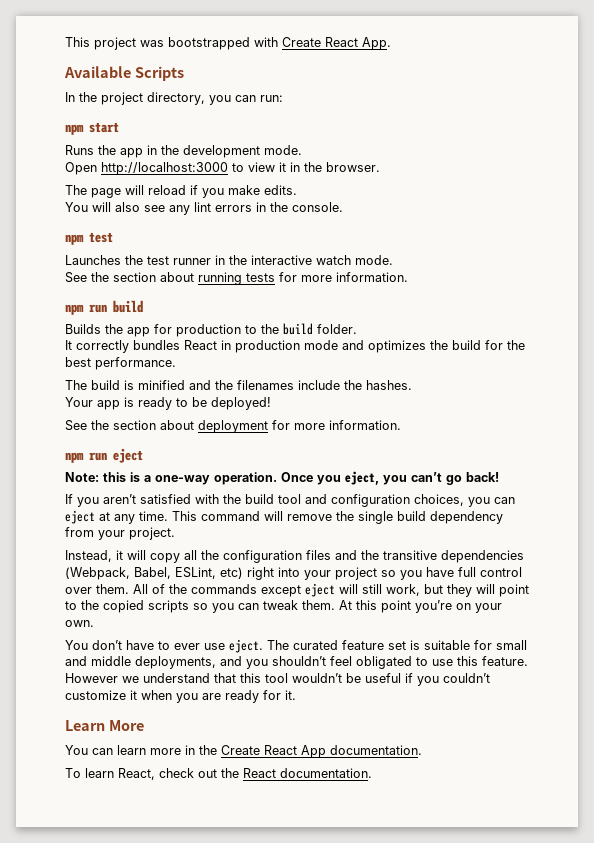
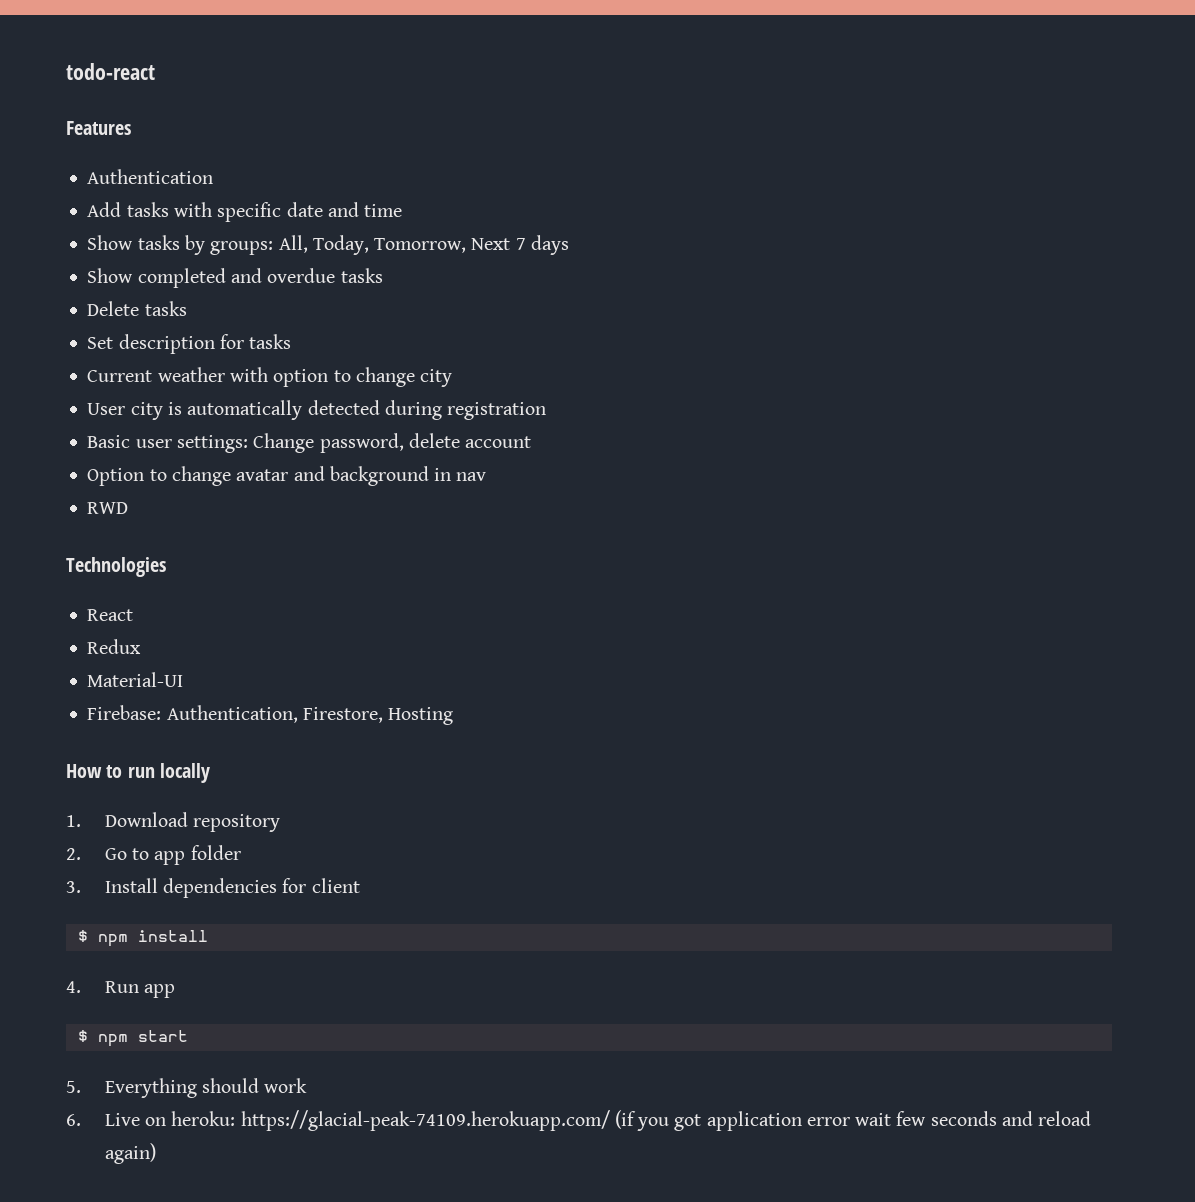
- This project was bootstrapped with Create React App.
- Available Scripts
- In the project directory, you can run:
- npm start
- Runs the app in the development mode.
- Open http://localhost:3000 to view it in the browser.
- The page will reload if you make edits.
- You will also see any lint errors in the console.
- npm test
- Launches the test runner in the interactive watch mode.
- See the section about running tests for more information.
- npm run build
- Builds the app for production to the build folder.
- It correctly bundles React in production mode and optimizes the build for the best performance.
- The build is minified and the filenames include the hashes.
- Your app is ready to be deployed!
- See the section about deployment for more information.
- npm run eject
- Note: this is a one-way operation. Once you eject, you can’t go back!
- If you aren’t satisfied with the build tool and configuration choices, you can eject at any time. This command will remove the single build dependency from your project.
- Instead, it will copy all the configuration files and the transitive dependencies (Webpack, Babel, ESLint, etc) right into your project so you have full control over them. All of the commands except eject will still work, but they will point to the copied scripts so you can tweak them. At this point you’re on your own.
- You don’t have to ever use eject. The curated feature set is suitable for small and middle deployments, and you shouldn’t feel obligated to use this feature. However we understand that this tool wouldn’t be useful if you couldn’t customize it when you are ready for it.
- Learn More
- You can learn more in the Create React App documentation.
- To learn React, check out the React documentation.
+ todo-react
+ Features
+ Authentication
+ Add tasks with specific date and time
+ Show tasks by groups: All, Today, Tomorrow, Next 7 days
+ Show completed and overdue tasks
+ Delete tasks
+ Set description for tasks
+ Current weather with option to change city
+ User city is automatically detected during registration
+ Basic user settings: Change password, delete account
+ Option to change avatar and background in nav
+ RWD
+ Technologies
+ React
+ Redux
+ Material-UI
+ Firebase: Authentication, Firestore, Hosting
+ How to run locally
+ 1. Download repository
+ 2. Go to app folder
+ 3. Install dependencies for client
+ $ npm install
+ 4. Run app
+ $ npm start
+ 5. Everything should work
+ 6. Live on heroku: https://glacial-peak-74109.herokuapp.com/ (if you got application error wait few seconds and reload again)

